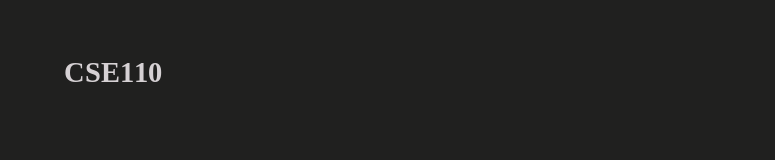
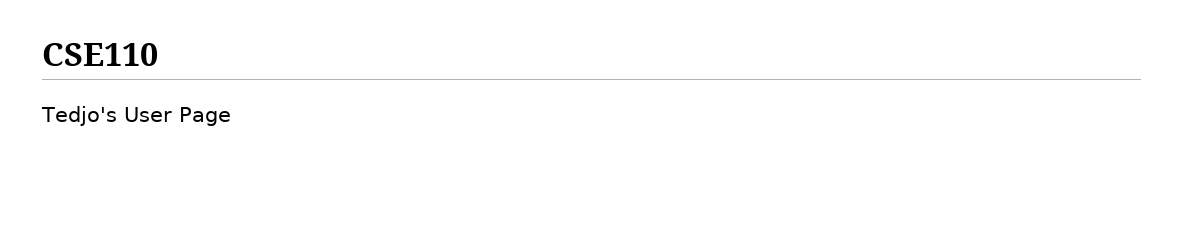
+ Tedjo's User Page

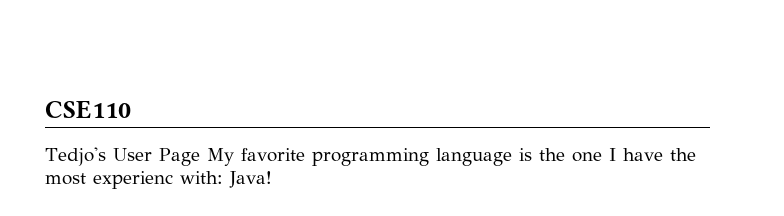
- Tedjo's User Page
+ Tedjo's User Page My favorite programming language is the one I have the most experienc with: Java!

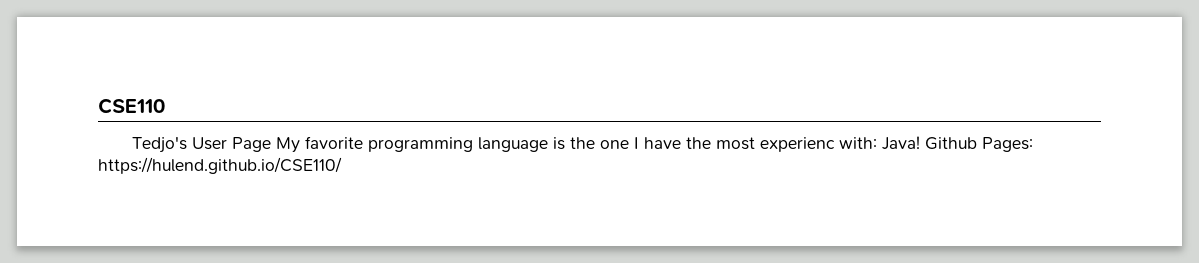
+ Github Pages: https://hulend.github.io/CSE110/

